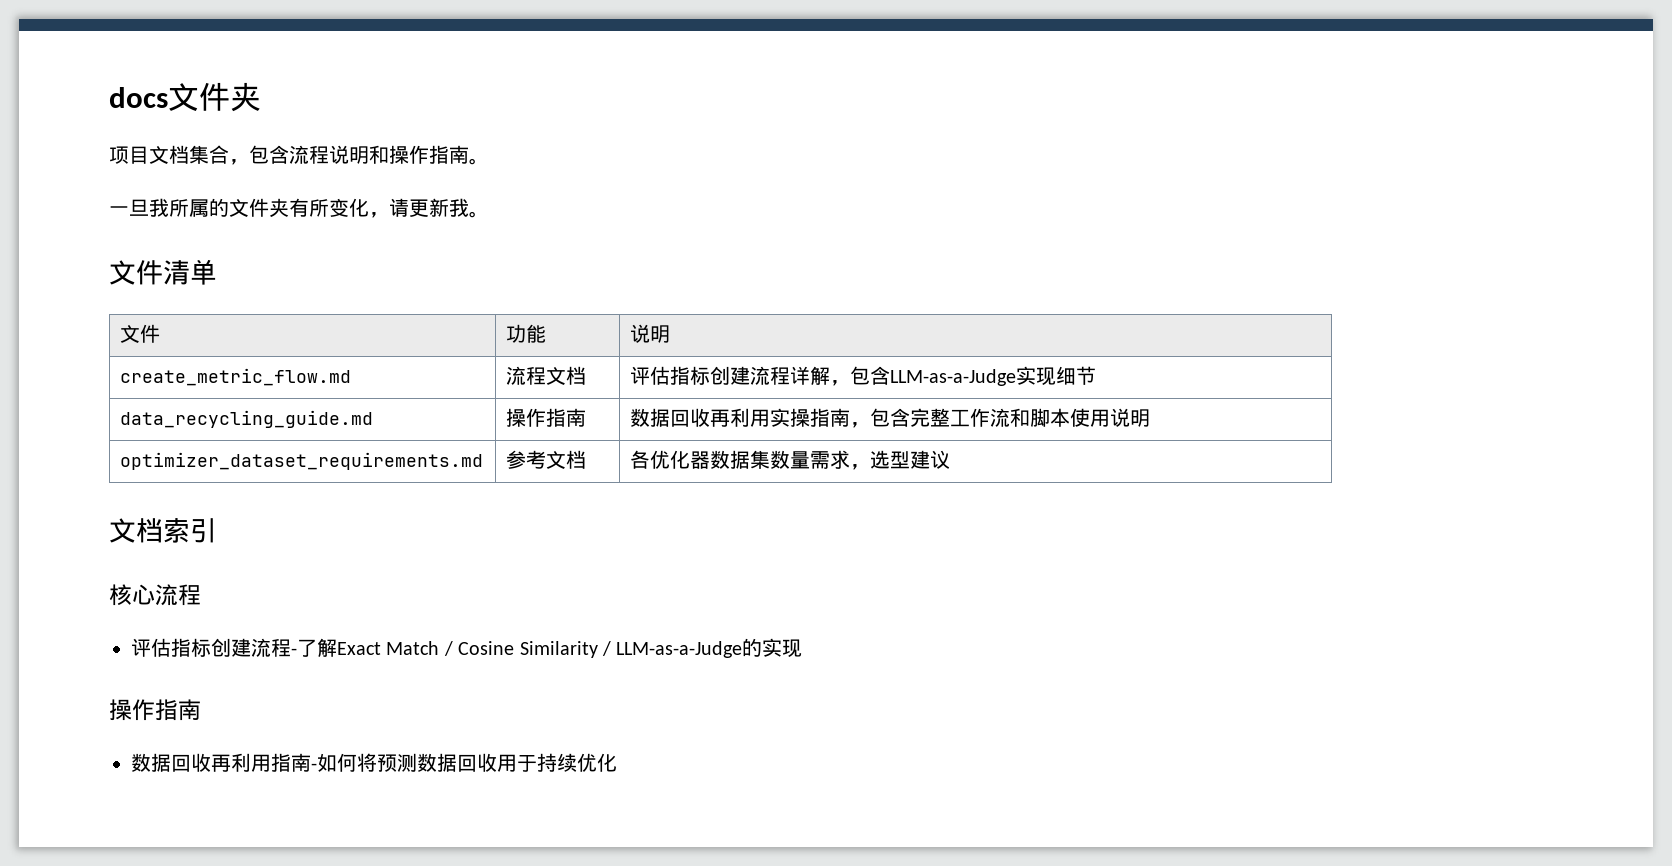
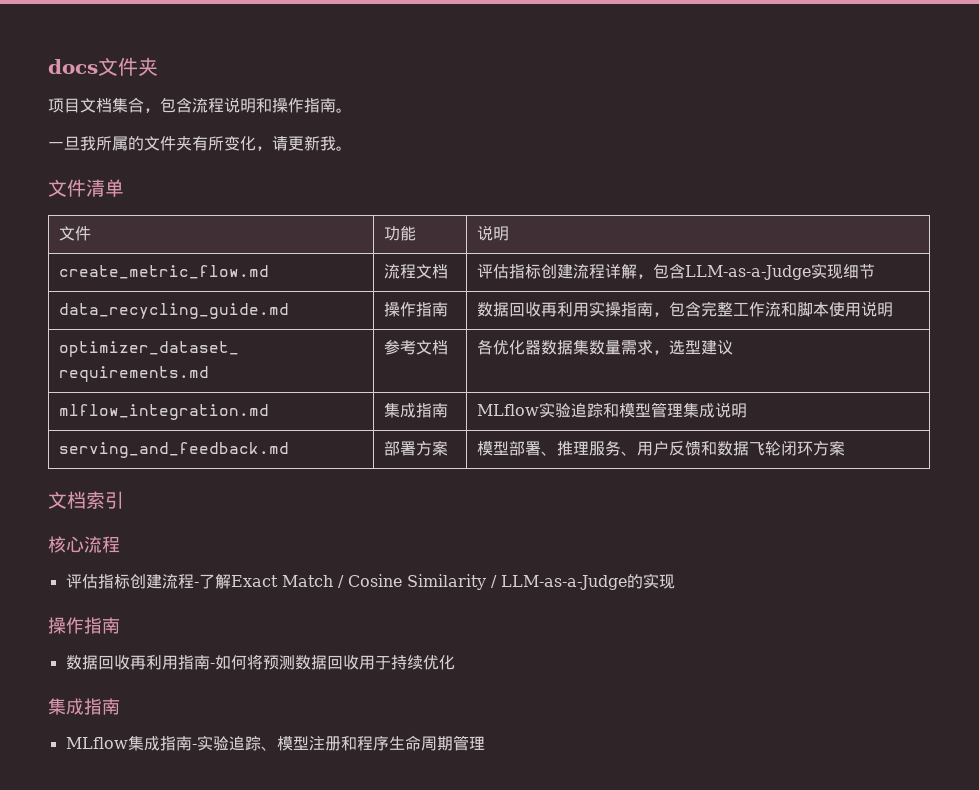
+ mlflow_integration.md | 集成指南 | MLflow实验追踪和模型管理集成说明
+ serving_and_feedback.md | 部署方案 | 模型部署、推理服务、用户反馈和数据飞轮闭环方案
  数据回收再利用指南-如何将预测数据回收用于持续优化
+ 集成指南
+ MLflow集成指南-实验追踪、模型注册和程序生命周期管理

